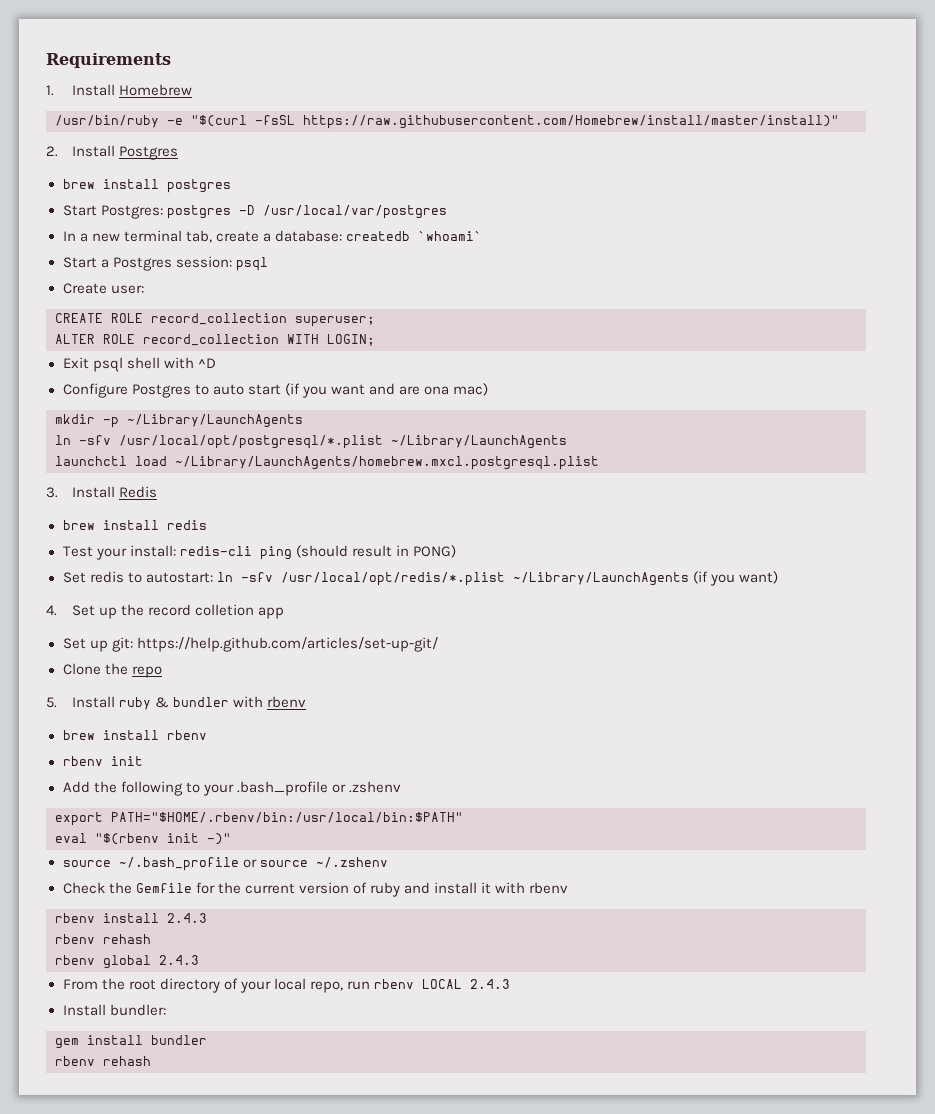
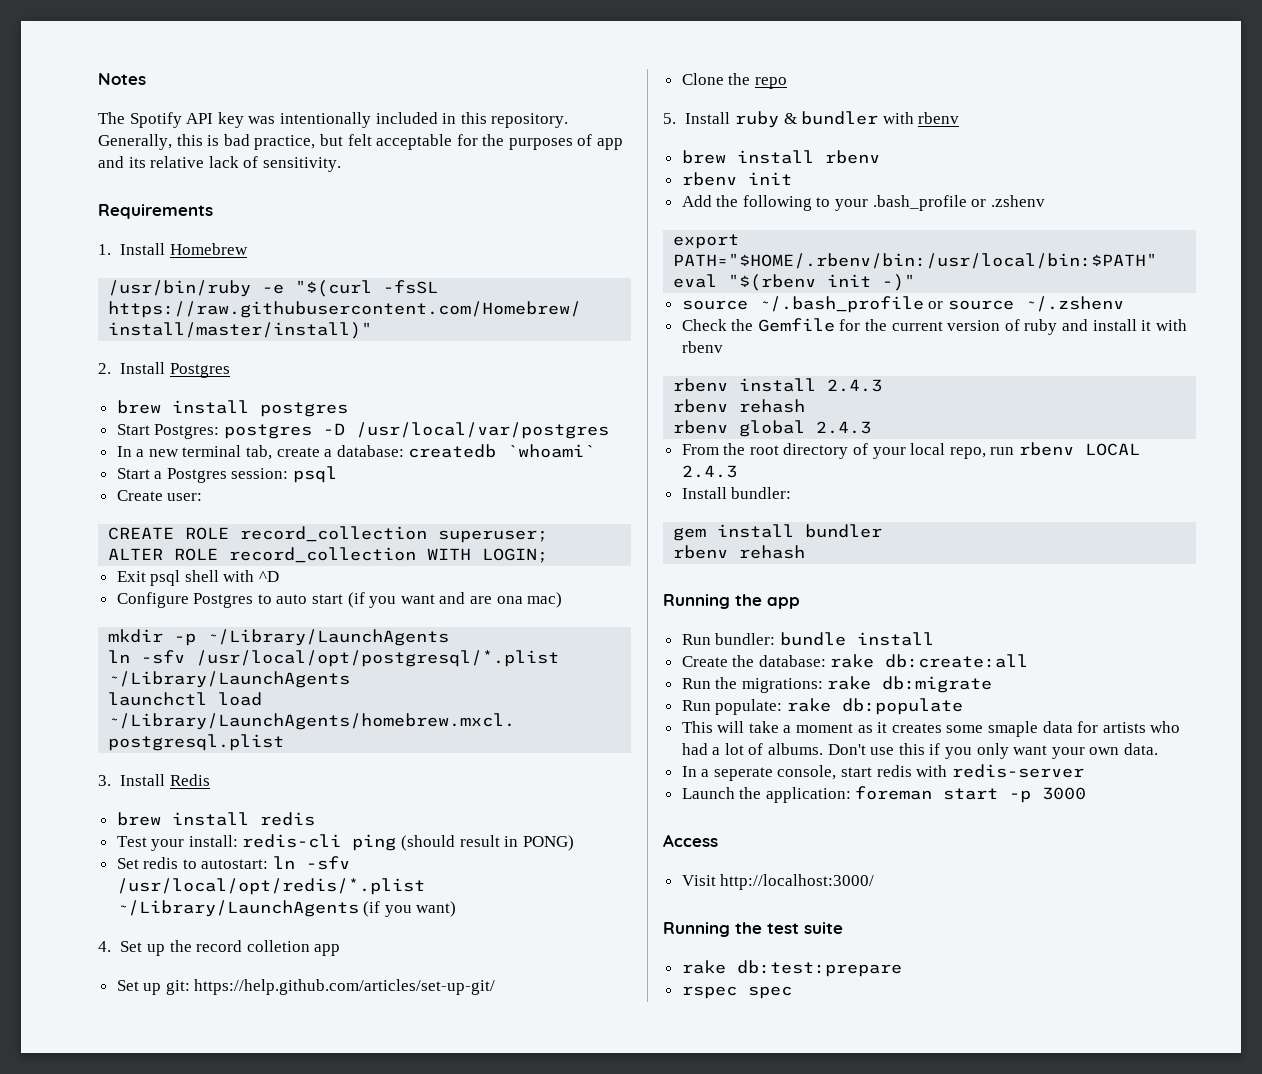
+ Notes
+ The Spotify API key was intentionally included in this repository. Generally, this is bad practice, but felt acceptable for the purposes of app and its relative lack of sensitivity.
+ Running the app
+ Run bundler: bundle install
+ Create the database: rake db:create:all
+ Run the migrations: rake db:migrate
+ Run populate: rake db:populate
+ This will take a moment as it creates some smaple data for artists who had a lot of albums. Don't use this if you only want your own data.
+ In a seperate console, start redis with redis-server
+ Launch the application: foreman start -p 3000
+ Access
+ Visit http://localhost:3000/
+ Running the test suite
+ rake db:test:prepare
+ rspec spec

